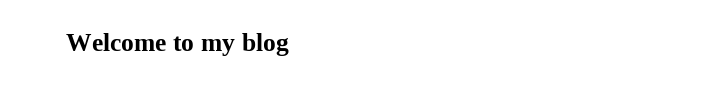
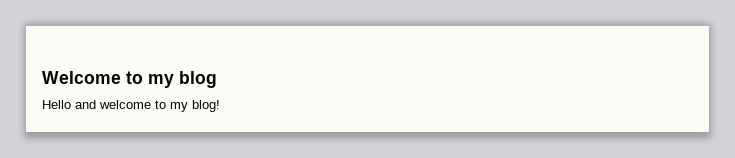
+ Hello and welcome to my blog!

